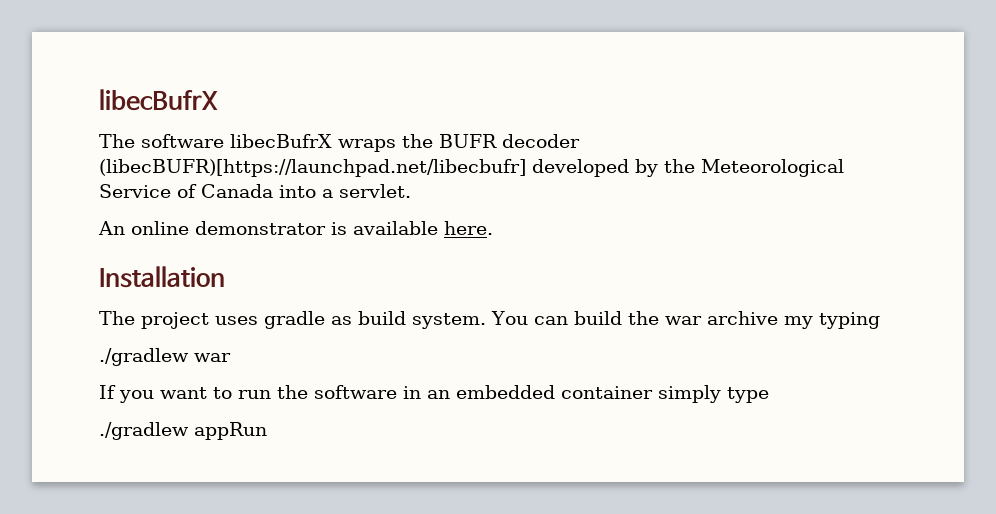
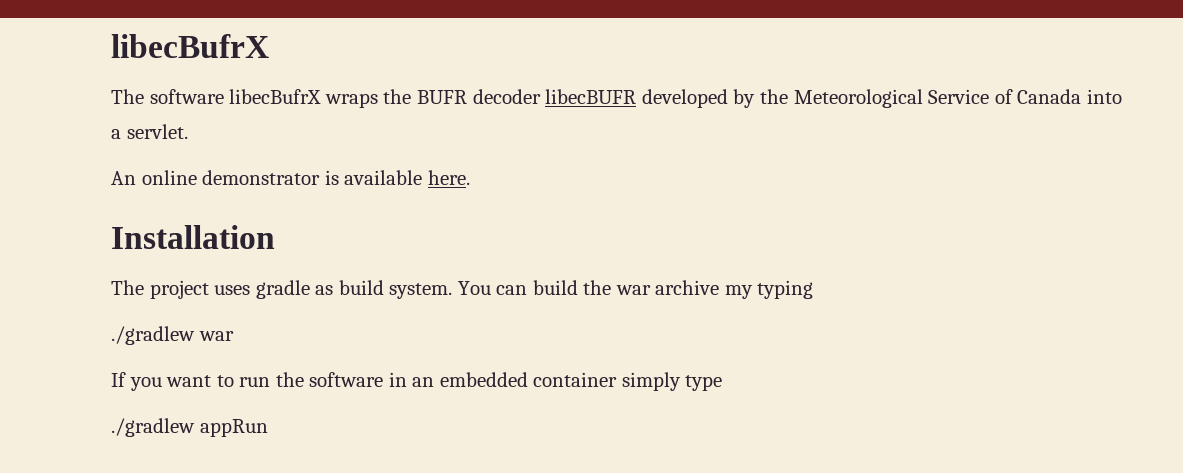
- The software libecBufrX wraps the BUFR decoder (libecBUFR)[https://launchpad.net/libecbufr] developed by the Meteorological Service of Canada into a servlet.
+ The software libecBufrX wraps the BUFR decoder libecBUFR developed by the Meteorological Service of Canada into a servlet.

